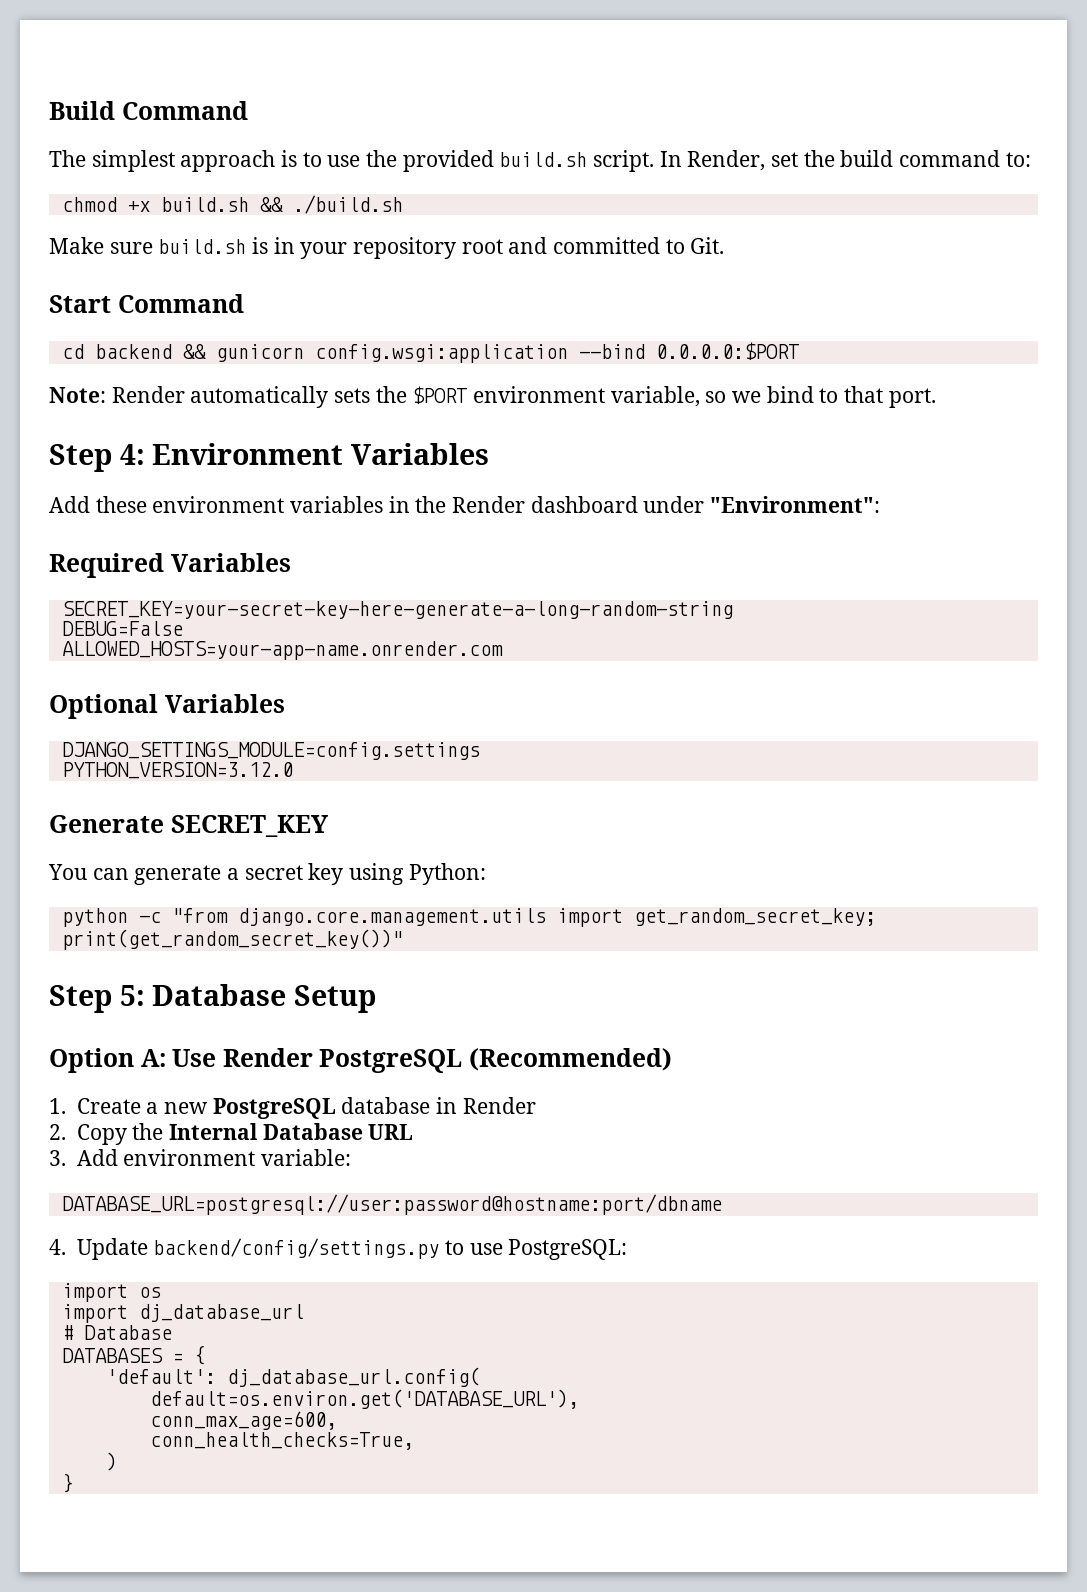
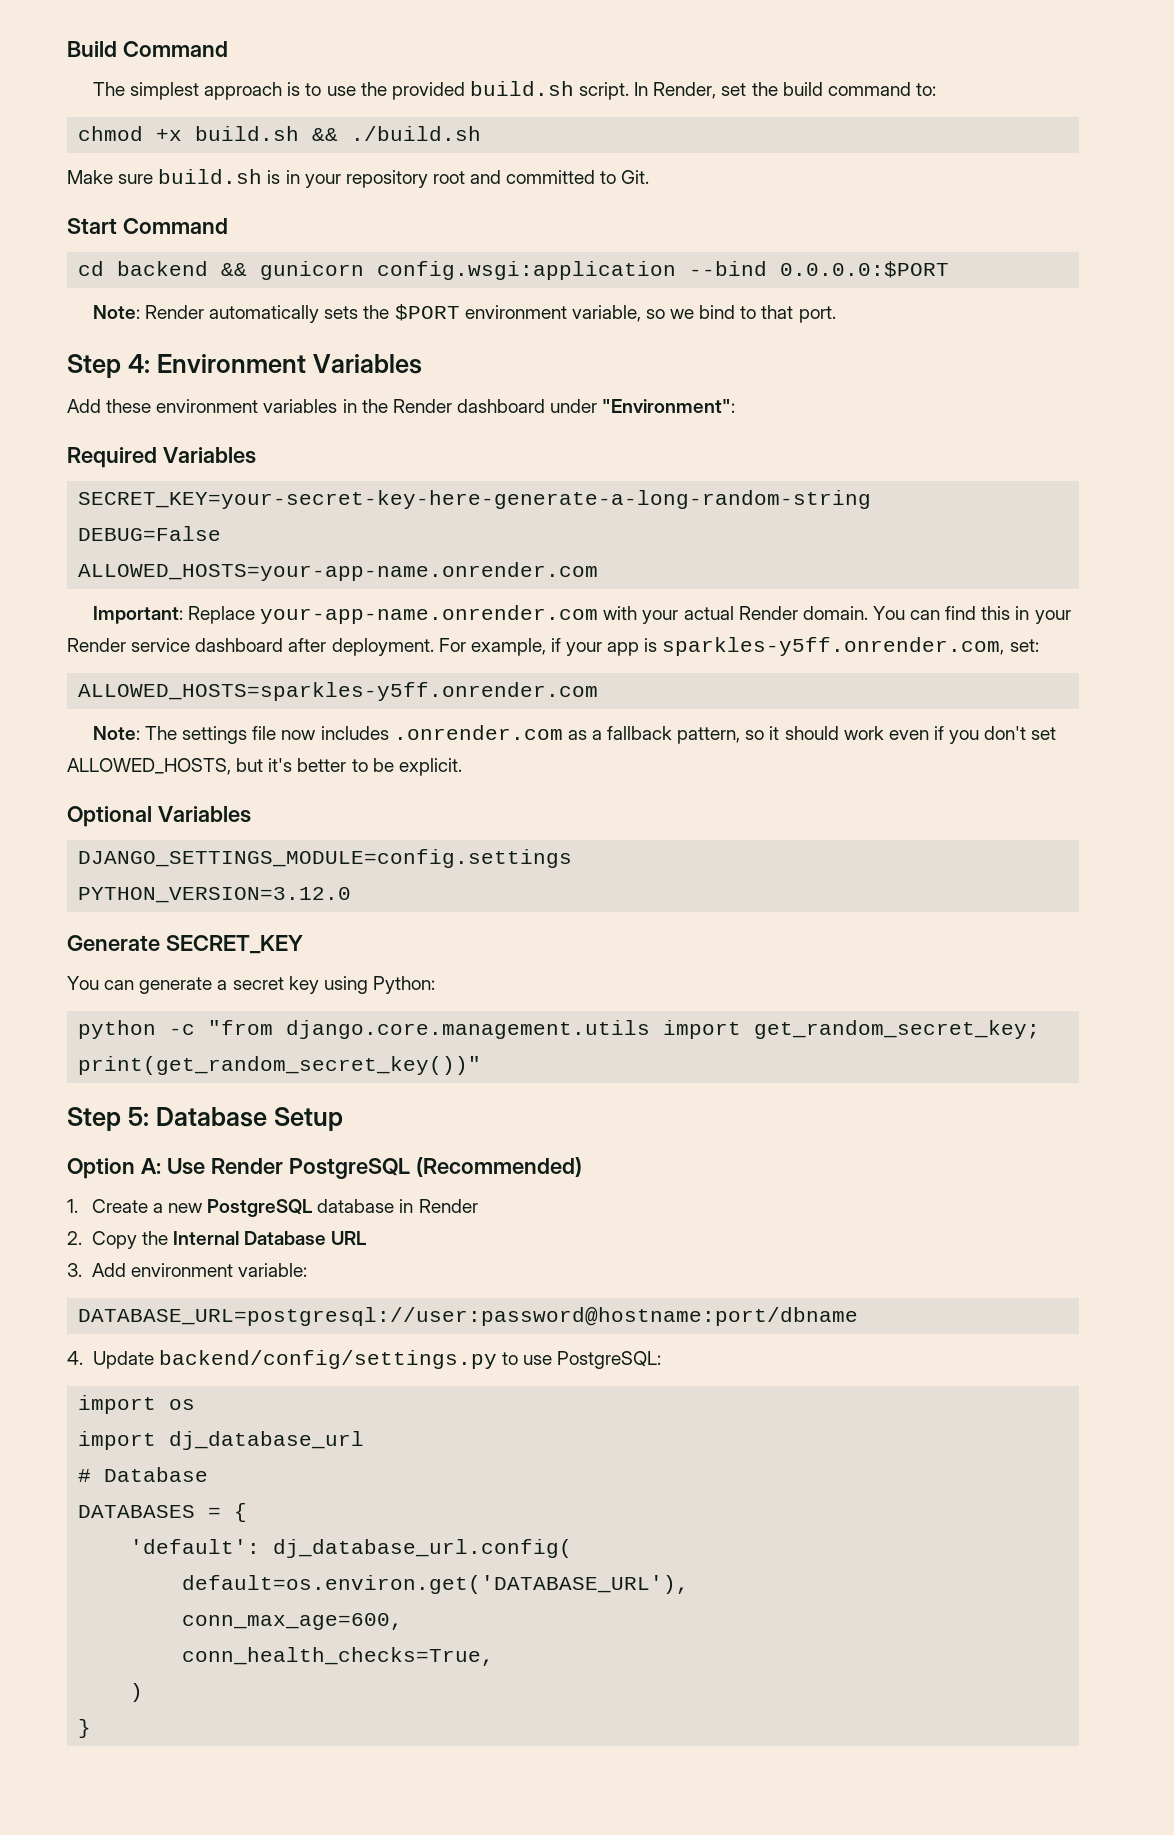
+ Important: Replace your-app-name.onrender.com with your actual Render domain. You can find this in your Render service dashboard after deployment. For example, if your app is sparkles-y5ff.onrender.com, set:
+ ALLOWED_HOSTS=sparkles-y5ff.onrender.com
+ Note: The settings file now includes .onrender.com as a fallback pattern, so it should work even if you don't set ALLOWED_HOSTS, but it's better to be explicit.

